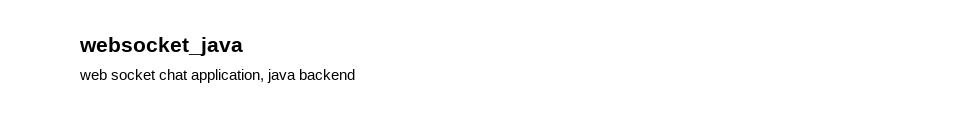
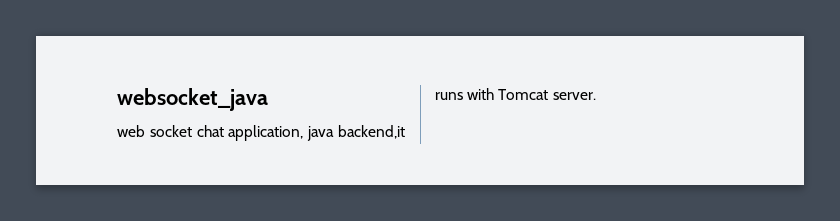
- web socket chat application, java backend
+ web socket chat application, java backend,it runs with Tomcat server.

